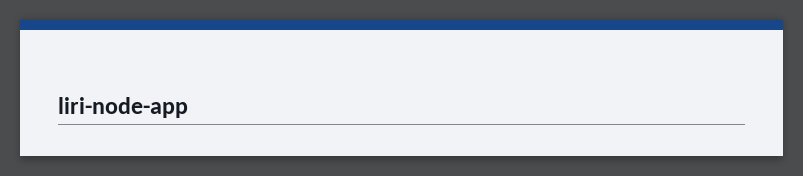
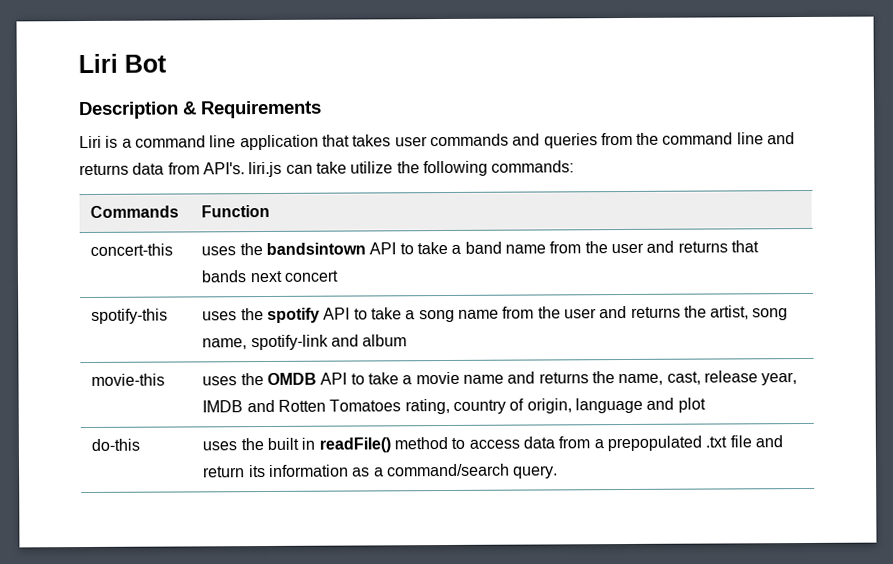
- liri-node-app
+ Liri Bot
+ Description & Requirements
+ Liri is a command line application that takes user commands and queries from the command line and returns data from API's. liri.js can take utilize the following commands:
+ Commands | Function
+ concert-this | uses the bandsintown API to take a band name from the user and returns that bands next concert
+ spotify-this | uses the spotify API to take a song name from the user and returns the artist, song name, spotify-link and album
+ movie-this | uses the OMDB API to take a movie name and returns the name, cast, release year, IMDB and Rotten Tomatoes rating, country of origin, language and plot
+ do-this | uses the built in readFile() method to access data from a prepopulated .txt file and return its information as a command/search query.

